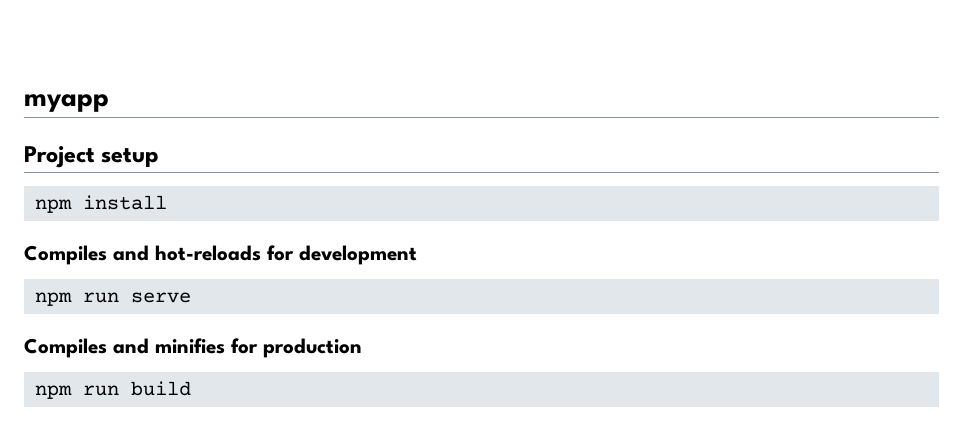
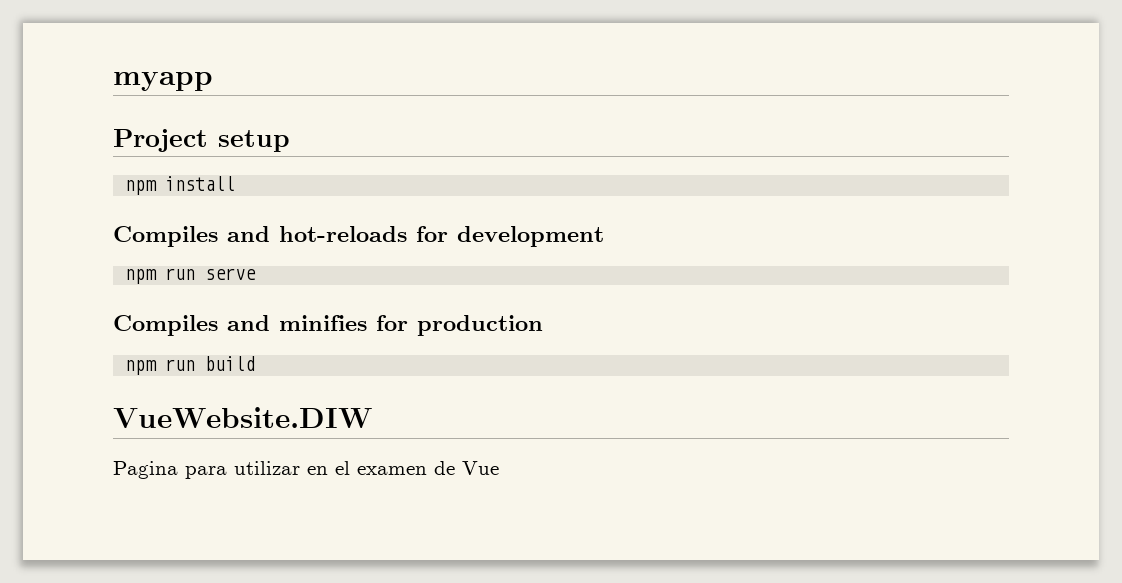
+ VueWebsite.DIW
+ Pagina para utilizar en el examen de Vue

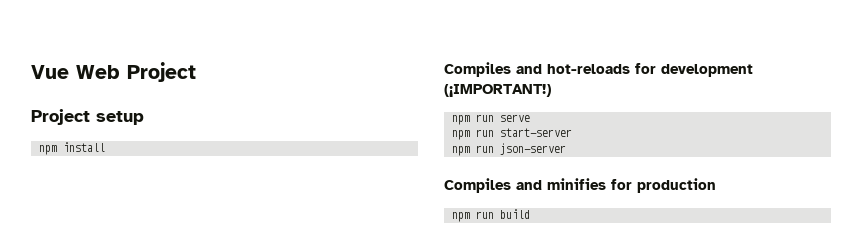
- myapp
+ Vue Web Project
- Compiles and hot-reloads for development
+ Compiles and hot-reloads for development (¡IMPORTANT!)
+ npm run start-server
+ npm run json-server
- VueWebsite.DIW
- Pagina para utilizar en el examen de Vue

